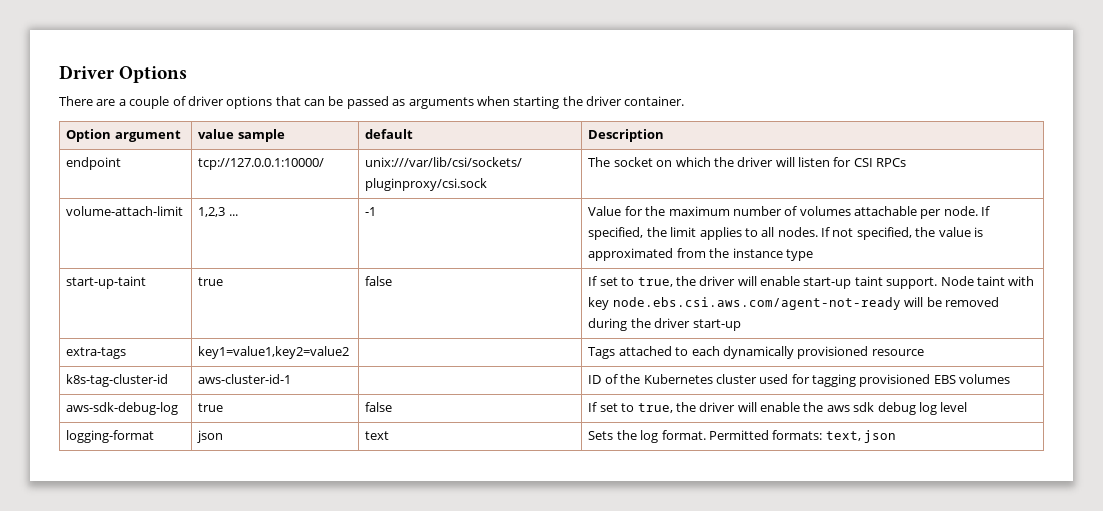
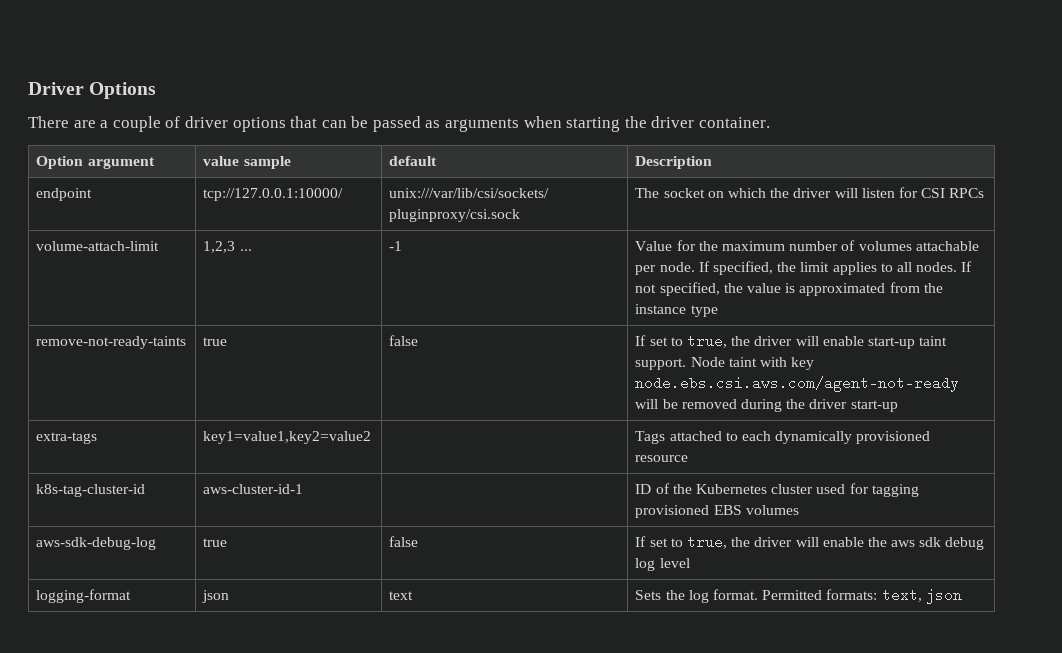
- start-up-taint | true | false | If set to true, the driver will enable start-up taint support. Node taint with key node.ebs.csi.aws.com/agent-not-ready will be removed during the driver start-up
+ remove-not-ready-taints | true | false | If set to true, the driver will enable start-up taint support. Node taint with key node.ebs.csi.aws.com/agent-not-ready will be removed during the driver start-up

